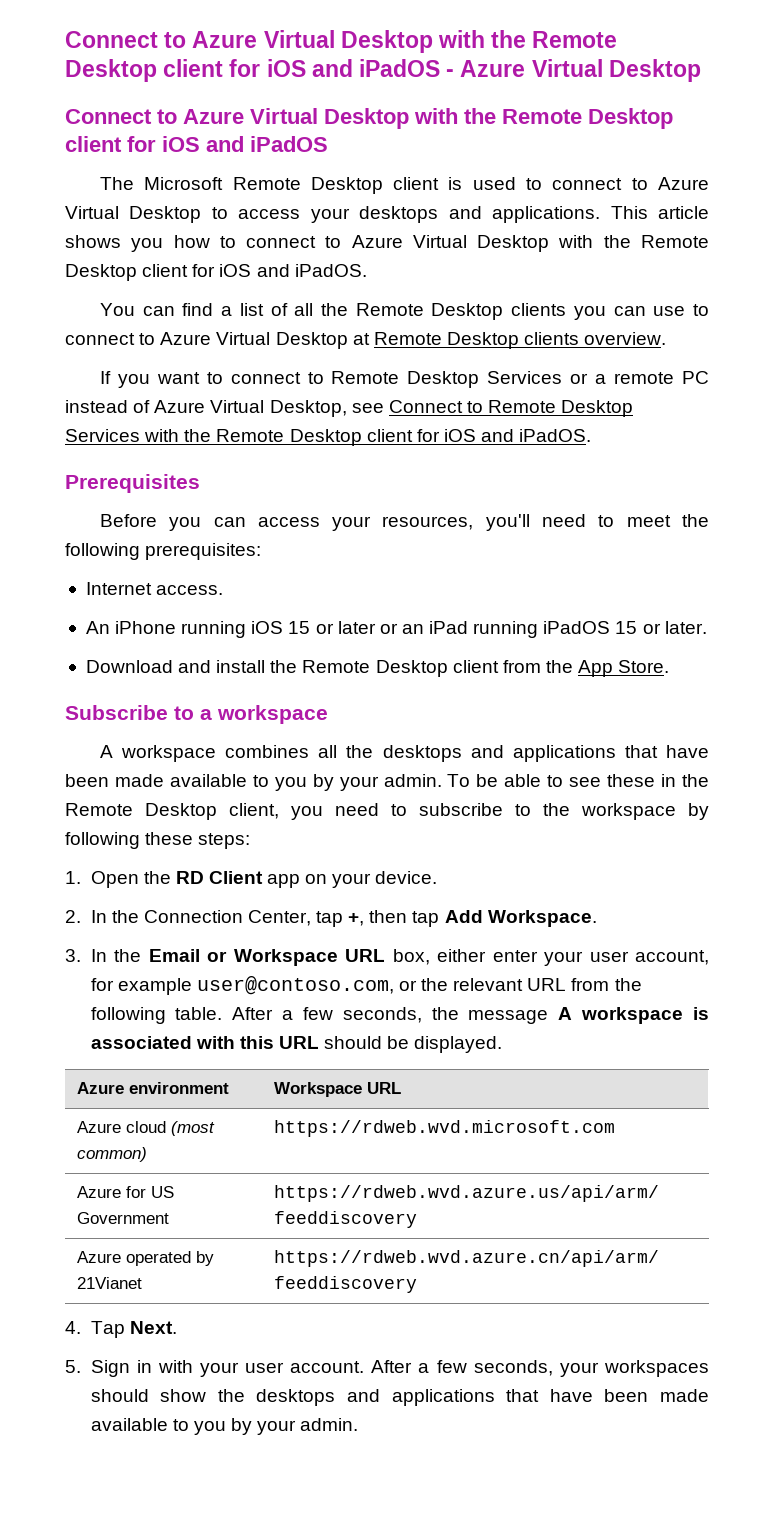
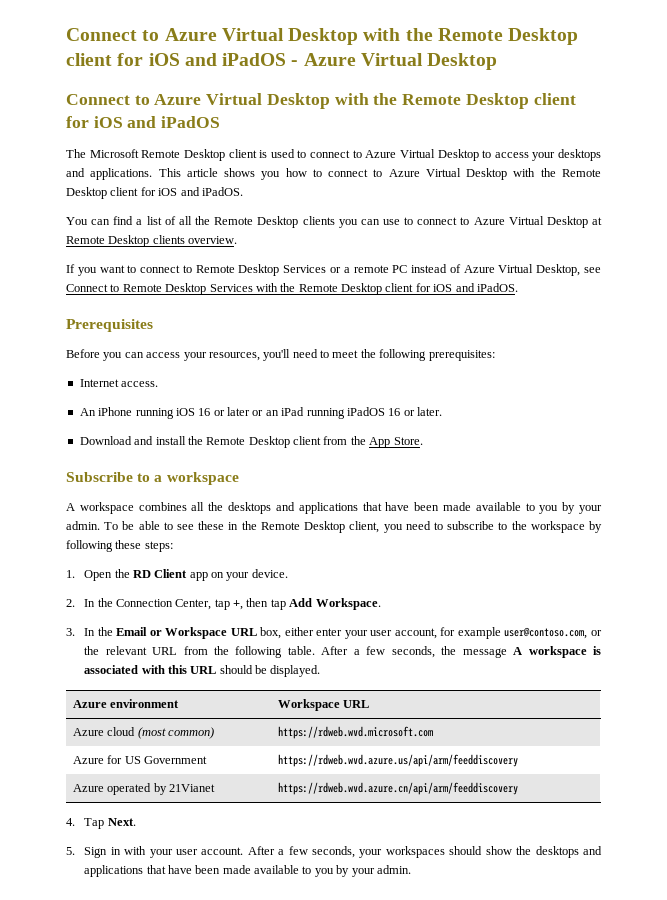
- An iPhone running iOS 15 or later or an iPad running iPadOS 15 or later.
+ An iPhone running iOS 16 or later or an iPad running iPadOS 16 or later.

